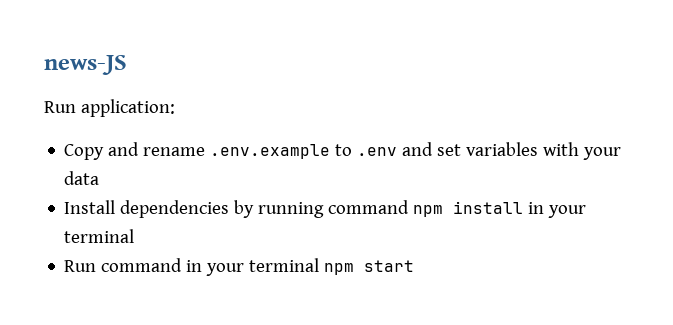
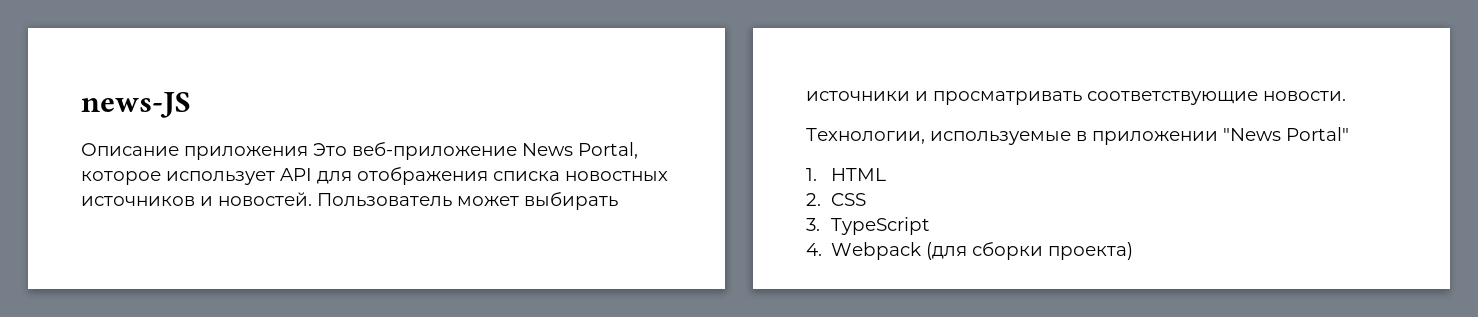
- Run application:
- Copy and rename .env.example to .env and set variables with your data
- Install dependencies by running command npm install in your terminal
- Run command in your terminal npm start
+ Описание приложения Это веб-приложение News Portal, которое использует API для отображения списка новостных источников и новостей. Пользователь может выбирать источники и просматривать соответствующие новости.
+ Технологии, используемые в приложении "News Portal"
+ 1. HTML
+ 2. CSS
+ 3. TypeScript
+ 4. Webpack (для сборки проекта)

